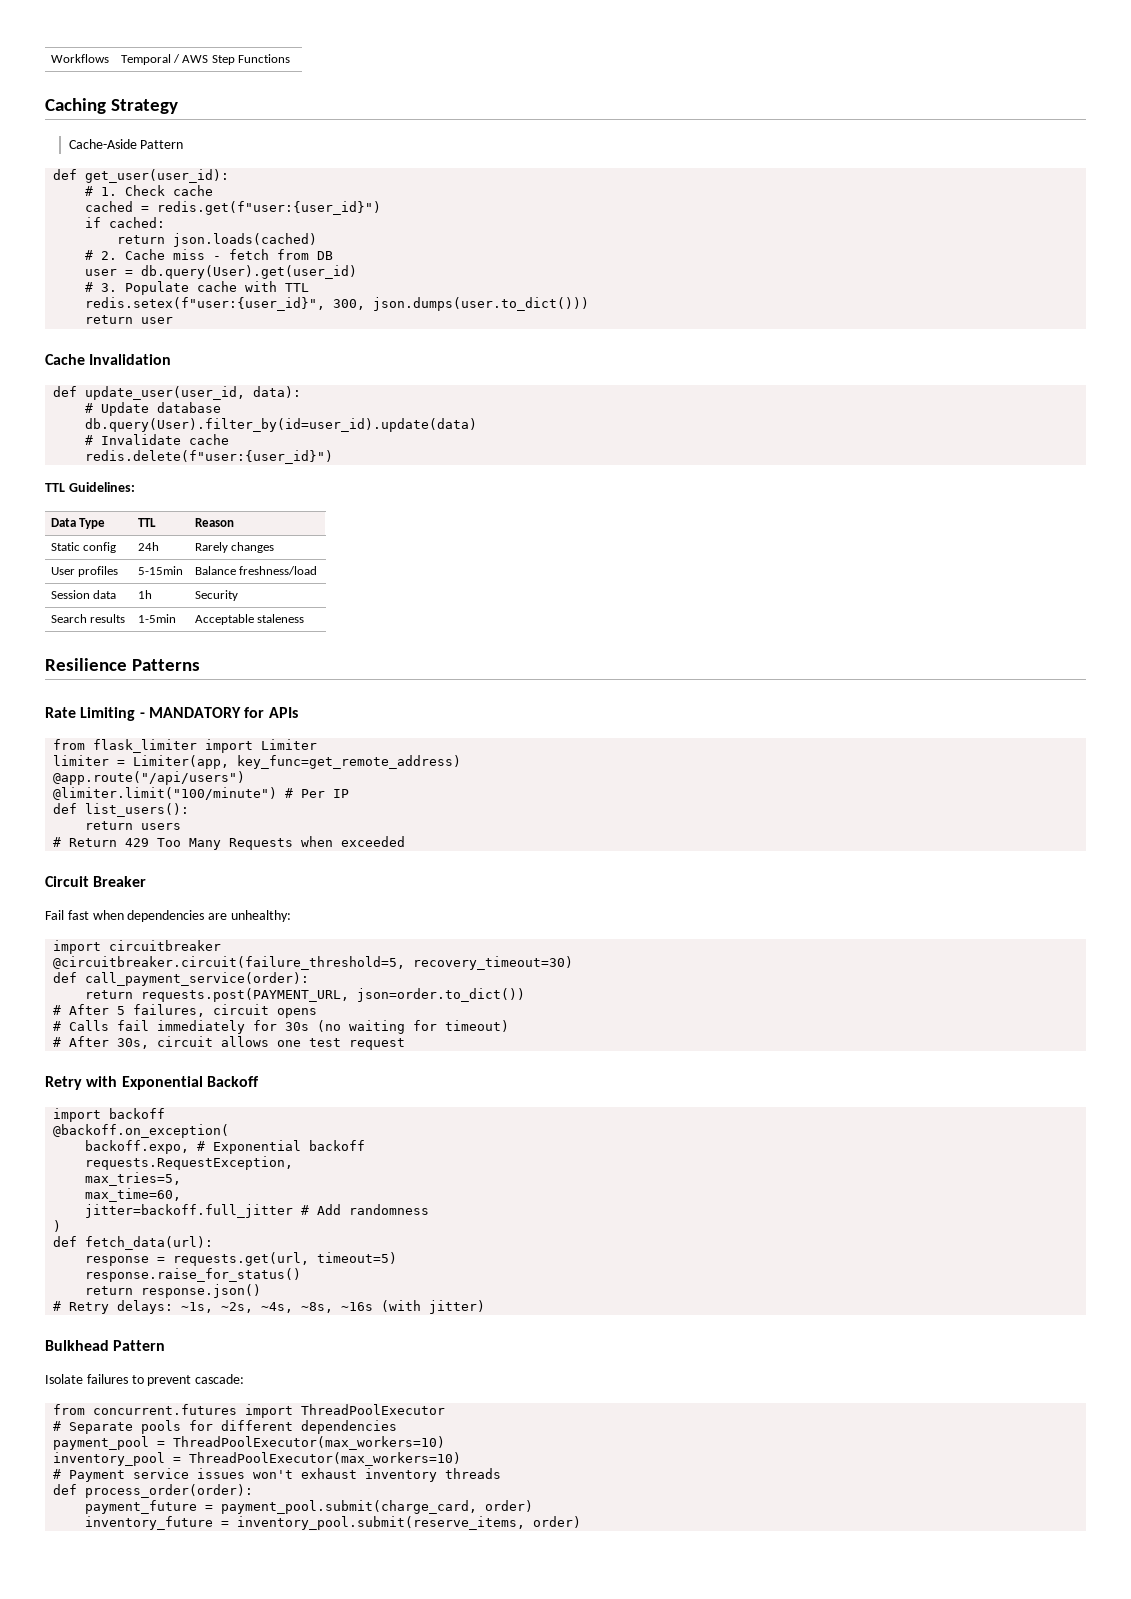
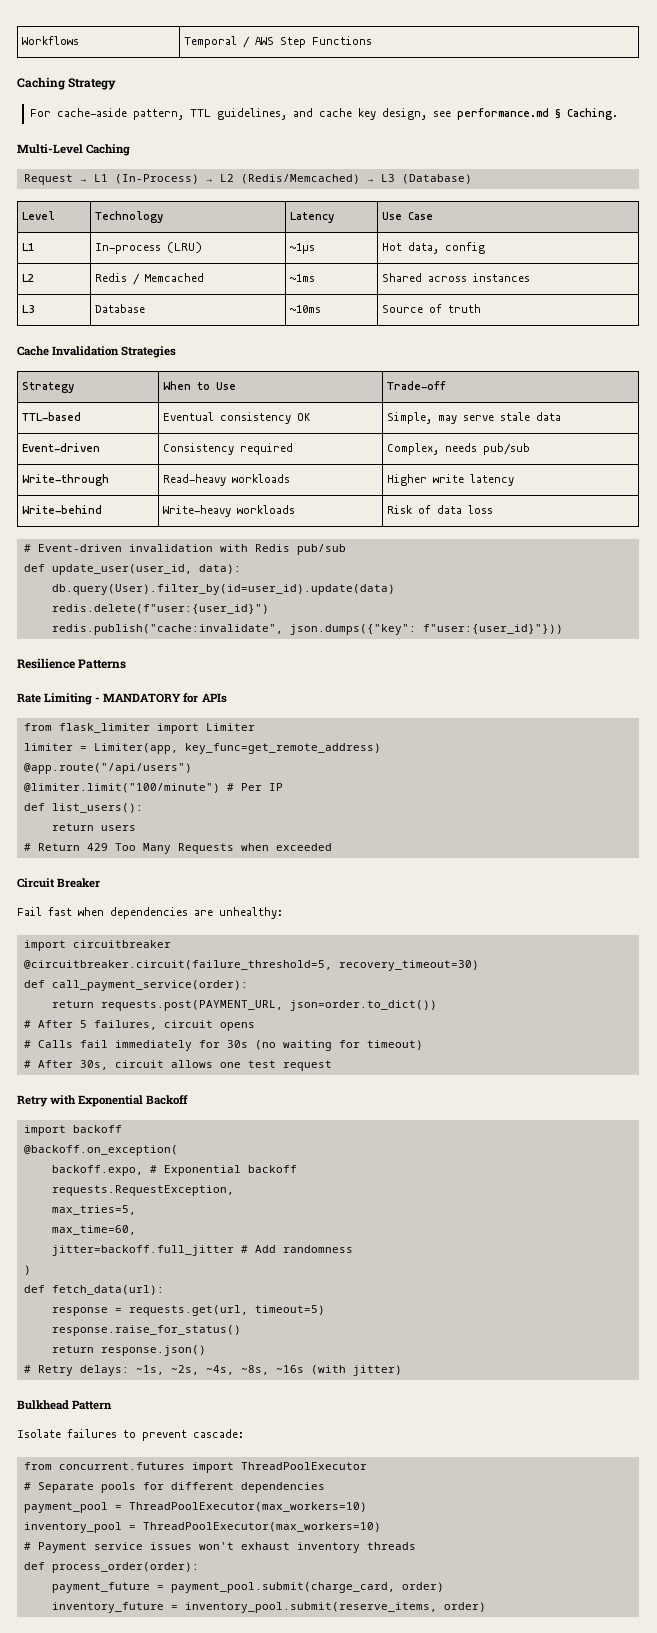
- Cache-Aside Pattern
- def get_user(user_id):
- # 1. Check cache
- cached = redis.get(f"user:{user_id}")
- if cached:
- return json.loads(cached)
- # 2. Cache miss - fetch from DB
- user = db.query(User).get(user_id)
- # 3. Populate cache with TTL
- redis.setex(f"user:{user_id}", 300, json.dumps(user.to_dict()))
- return user
- Cache Invalidation
+ For cache-aside pattern, TTL guidelines, and cache key design, see performance.md § Caching.
+ Multi-Level Caching
+ Request → L1 (In-Process) → L2 (Redis/Memcached) → L3 (Database)
+ Level | Technology | Latency | Use Case
+ L1 | In-process (LRU) | ~1μs | Hot data, config
+ L2 | Redis / Memcached | ~1ms | Shared across instances
+ L3 | Database | ~10ms | Source of truth
+ Cache Invalidation Strategies
+ Strategy | When to Use | Trade-off
+ TTL-based | Eventual consistency OK | Simple, may serve stale data
+ Event-driven | Consistency required | Complex, needs pub/sub
+ Write-through | Read-heavy workloads | Higher write latency
+ Write-behind | Write-heavy workloads | Risk of data loss
+ # Event-driven invalidation with Redis pub/sub
  def update_user(user_id, data):
- # Update database
  db.query(User).filter_by(id=user_id).update(data)
- # Invalidate cache
  redis.delete(f"user:{user_id}")
- TTL Guidelines:
- Data Type | TTL | Reason
- Static config | 24h | Rarely changes
- User profiles | 5-15min | Balance freshness/load
- Session data | 1h | Security
- Search results | 1-5min | Acceptable staleness
+ redis.publish("cache:invalidate", json.dumps({"key": f"user:{user_id}"}))

